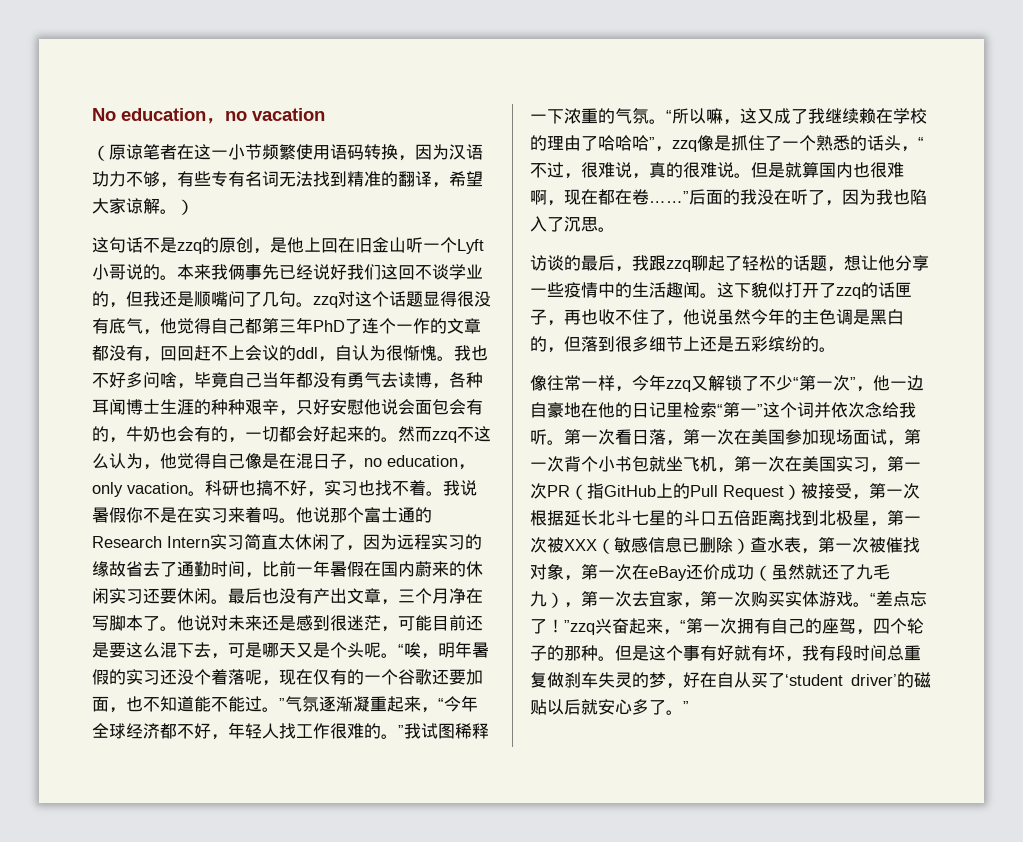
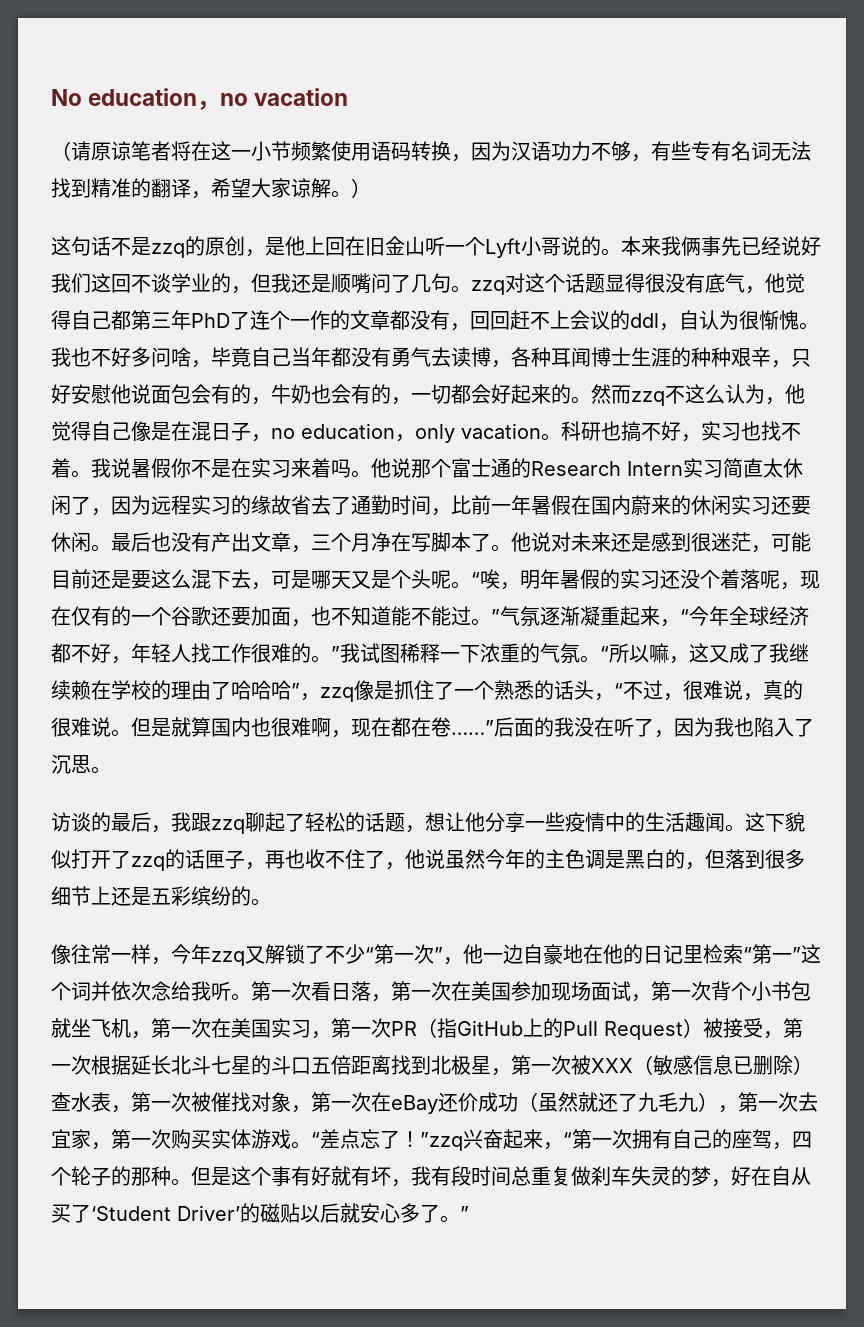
- （原谅笔者在这一小节频繁使用语码转换，因为汉语功力不够，有些专有名词无法找到精准的翻译，希望大家谅解。）
+ （请原谅笔者将在这一小节频繁使用语码转换，因为汉语功力不够，有些专有名词无法找到精准的翻译，希望大家谅解。）
- 我也不好多问啥，毕竟自己当年都没有勇气去读博，各种耳闻博士生涯的种种艰辛，只好安慰他说会面包会有的，牛奶也会有的，一切都会好起来的。
+ 我也不好多问啥，毕竟自己当年都没有勇气去读博，各种耳闻博士生涯的种种艰辛，只好安慰他说面包会有的，牛奶也会有的，一切都会好起来的。
- 但是这个事有好就有坏，我有段时间总重复做刹车失灵的梦，好在自从买了‘student driver’的磁贴以后就安心多了。”
+ 但是这个事有好就有坏，我有段时间总重复做刹车失灵的梦，好在自从买了‘Student Driver’的磁贴以后就安心多了。”

